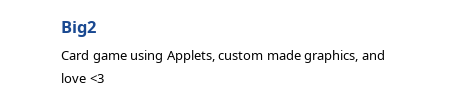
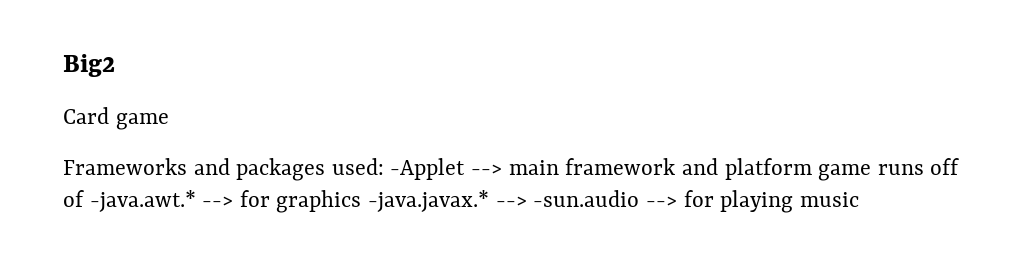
- Card game using Applets, custom made graphics, and love <3
+ Card game
+ Frameworks and packages used: -Applet --> main framework and platform game runs off of -java.awt.* --> for graphics -java.javax.* --> -sun.audio --> for playing music

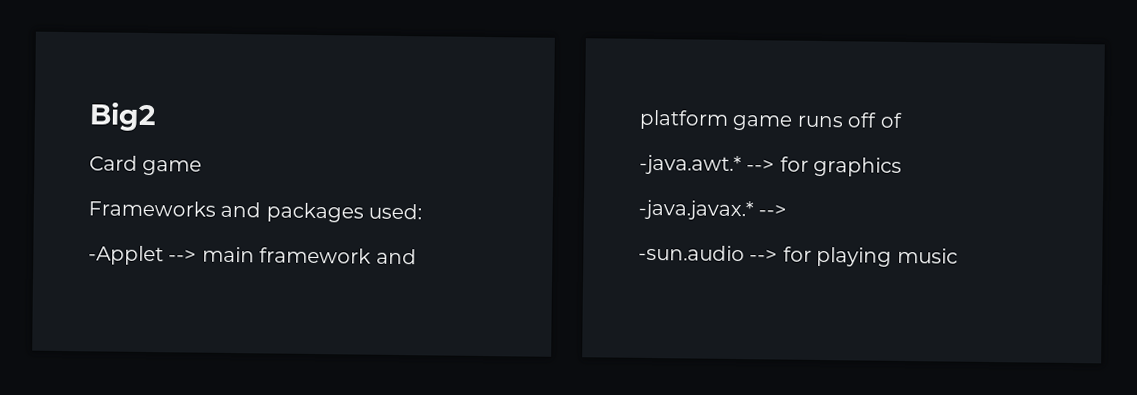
- Frameworks and packages used: -Applet --> main framework and platform game runs off of -java.awt.* --> for graphics -java.javax.* --> -sun.audio --> for playing music
+ Frameworks and packages used:
+ -Applet --> main framework and platform game runs off of
+ -java.awt.* --> for graphics
+ -java.javax.* -->
+ -sun.audio --> for playing music

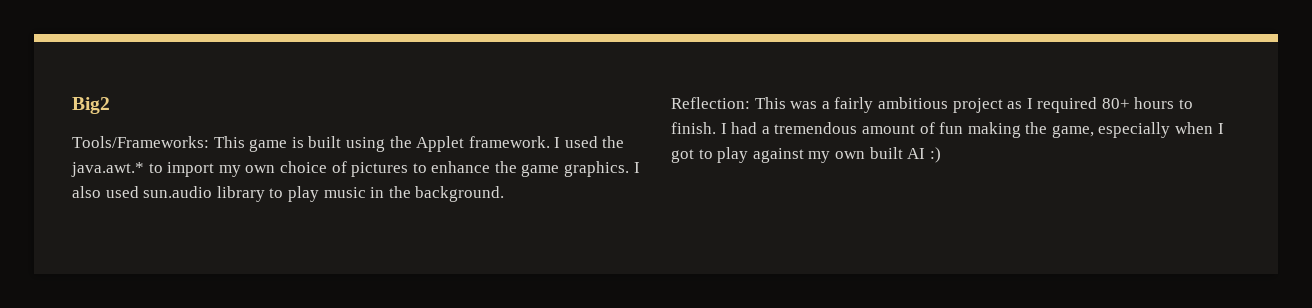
- Card game
- Frameworks and packages used:
- -Applet --> main framework and platform game runs off of
- -java.awt.* --> for graphics
- -java.javax.* -->
- -sun.audio --> for playing music
+ Tools/Frameworks: This game is built using the Applet framework. I used the java.awt.* to import my own choice of pictures to enhance the game graphics. I also used sun.audio library to play music in the background.
+ Reflection: This was a fairly ambitious project as I required 80+ hours to finish. I had a tremendous amount of fun making the game, especially when I got to play against my own built AI :)

